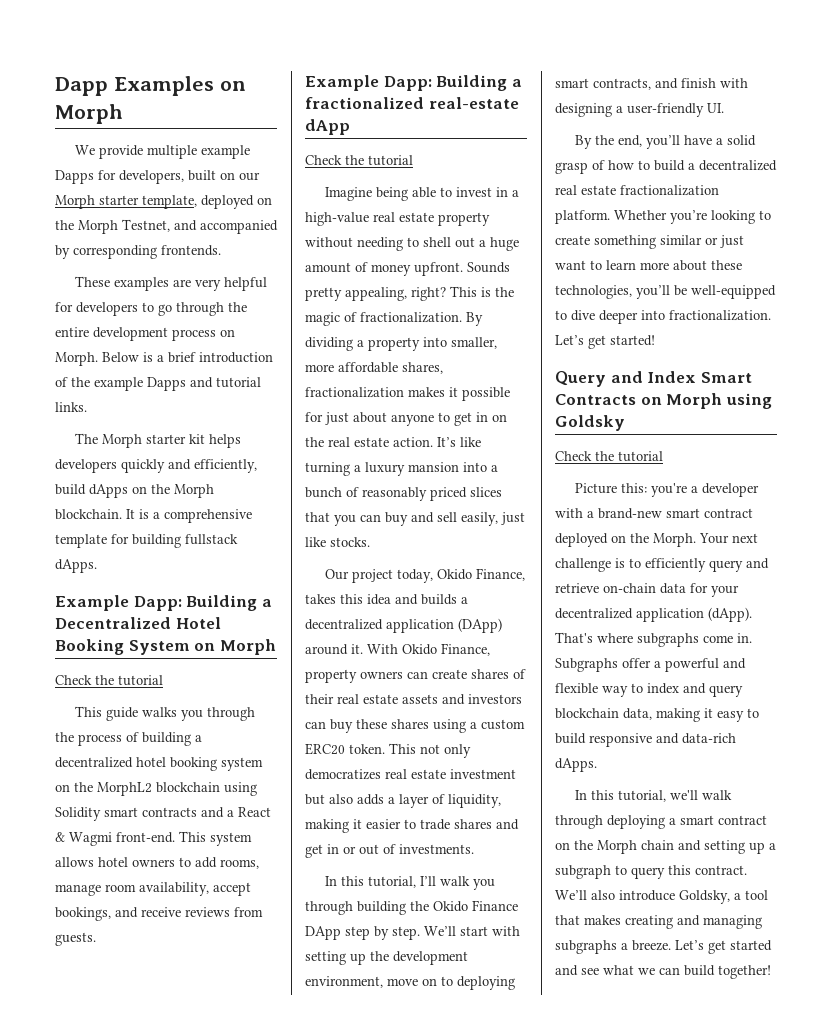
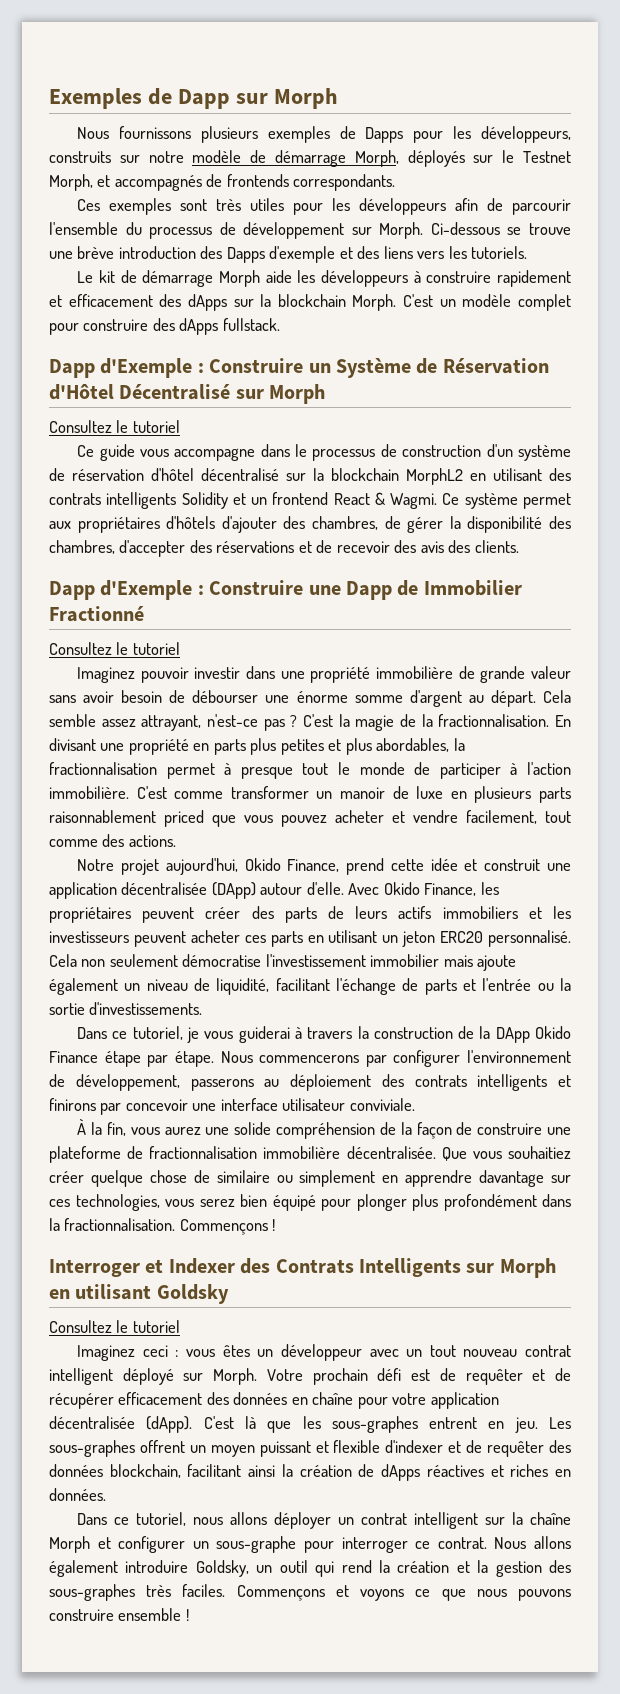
- Dapp Examples on Morph
- We provide multiple example Dapps for developers, built on our Morph starter template, deployed on the Morph Testnet, and accompanied by corresponding frontends.
- These examples are very helpful for developers to go through the entire development process on Morph. Below is a brief introduction of the example Dapps and tutorial links.
- The Morph starter kit helps developers quickly and efficiently, build dApps on the Morph blockchain. It is a comprehensive template for building fullstack dApps.
- Example Dapp: Building a Decentralized Hotel Booking System on Morph
- Check the tutorial
- This guide walks you through the process of building a decentralized hotel booking system on the MorphL2 blockchain using Solidity smart contracts and a React & Wagmi front-end. This system allows hotel owners to add rooms, manage room availability, accept bookings, and receive reviews from guests.
- Example Dapp: Building a fractionalized real-estate dApp
- Check the tutorial
- Imagine being able to invest in a high-value real estate property without needing to shell out a huge amount of money upfront. Sounds pretty appealing, right? This is the magic of fractionalization. By dividing a property into smaller, more affordable shares, fractionalization makes it possible for just about anyone to get in on the real estate action. It’s like turning a luxury mansion into a bunch of reasonably priced slices that you can buy and sell easily, just like stocks.
- Our project today, Okido Finance, takes this idea and builds a decentralized application (DApp) around it. With Okido Finance, property owners can create shares of their real estate assets and investors can buy these shares using a custom ERC20 token. This not only democratizes real estate investment but also adds a layer of liquidity, making it easier to trade shares and get in or out of investments.
- In this tutorial, I’ll walk you through building the Okido Finance DApp step by step. We’ll start with setting up the development environment, move on to deploying smart contracts, and finish with designing a user-friendly UI.
- By the end, you’ll have a solid grasp of how to build a decentralized real estate fractionalization platform. Whether you’re looking to create something similar or just want to learn more about these technologies, you’ll be well-equipped to dive deeper into fractionalization. Let’s get started!
- Query and Index Smart Contracts on Morph using Goldsky
- Check the tutorial
- Picture this: you're a developer with a brand-new smart contract deployed on the Morph. Your next challenge is to efficiently query and retrieve on-chain data for your decentralized application (dApp). That's where subgraphs come in. Subgraphs offer a powerful and flexible way to index and query blockchain data, making it easy to build responsive and data-rich dApps.
- In this tutorial, we'll walk through deploying a smart contract on the Morph chain and setting up a subgraph to query this contract. We’ll also introduce Goldsky, a tool that makes creating and managing subgraphs a breeze. Let’s get started and see what we can build together!
+ Exemples de Dapp sur Morph
+ Nous fournissons plusieurs exemples de Dapps pour les développeurs, construits sur notre modèle de démarrage Morph, déployés sur le Testnet Morph, et accompagnés de frontends correspondants.
+ Ces exemples sont très utiles pour les développeurs afin de parcourir l'ensemble du processus de développement sur Morph. Ci-dessous se trouve une brève introduction des Dapps d'exemple et des liens vers les tutoriels.
+ Le kit de démarrage Morph aide les développeurs à construire rapidement et efficacement des dApps sur la blockchain Morph. C'est un modèle complet pour construire des dApps fullstack.
+ Dapp d'Exemple : Construire un Système de Réservation d'Hôtel Décentralisé sur Morph
+ Consultez le tutoriel
+ Ce guide vous accompagne dans le processus de construction d'un système de réservation d'hôtel décentralisé sur la blockchain MorphL2 en utilisant des contrats intelligents Solidity et un frontend React & Wagmi. Ce système permet aux propriétaires d'hôtels d'ajouter des chambres, de gérer la disponibilité des chambres, d'accepter des réservations et de recevoir des avis des clients.
+ Dapp d'Exemple : Construire une Dapp de Immobilier Fractionné
+ Consultez le tutoriel
+ Imaginez pouvoir investir dans une propriété immobilière de grande valeur sans avoir besoin de débourser une énorme somme d'argent au départ. Cela semble assez attrayant, n'est-ce pas ? C'est la magie de la fractionnalisation. En divisant une propriété en parts plus petites et plus abordables, la fractionnalisation permet à presque tout le monde de participer à l'action immobilière. C'est comme transformer un manoir de luxe en plusieurs parts raisonnablement priced que vous pouvez acheter et vendre facilement, tout comme des actions.
+ Notre projet aujourd'hui, Okido Finance, prend cette idée et construit une application décentralisée (DApp) autour d'elle. Avec Okido Finance, les propriétaires peuvent créer des parts de leurs actifs immobiliers et les investisseurs peuvent acheter ces parts en utilisant un jeton ERC20 personnalisé. Cela non seulement démocratise l'investissement immobilier mais ajoute également un niveau de liquidité, facilitant l'échange de parts et l'entrée ou la sortie d'investissements.
+ Dans ce tutoriel, je vous guiderai à travers la construction de la DApp Okido Finance étape par étape. Nous commencerons par configurer l'environnement de développement, passerons au déploiement des contrats intelligents et finirons par concevoir une interface utilisateur conviviale.
+ À la fin, vous aurez une solide compréhension de la façon de construire une plateforme de fractionnalisation immobilière décentralisée. Que vous souhaitiez créer quelque chose de similaire ou simplement en apprendre davantage sur ces technologies, vous serez bien équipé pour plonger plus profondément dans la fractionnalisation. Commençons !
+ Interroger et Indexer des Contrats Intelligents sur Morph en utilisant Goldsky
+ Consultez le tutoriel
+ Imaginez ceci : vous êtes un développeur avec un tout nouveau contrat intelligent déployé sur Morph. Votre prochain défi est de requêter et de récupérer efficacement des données en chaîne pour votre application décentralisée (dApp). C'est là que les sous-graphes entrent en jeu. Les sous-graphes offrent un moyen puissant et flexible d'indexer et de requêter des données blockchain, facilitant ainsi la création de dApps réactives et riches en données.
+ Dans ce tutoriel, nous allons déployer un contrat intelligent sur la chaîne Morph et configurer un sous-graphe pour interroger ce contrat. Nous allons également introduire Goldsky, un outil qui rend la création et la gestion des sous-graphes très faciles. Commençons et voyons ce que nous pouvons construire ensemble !

